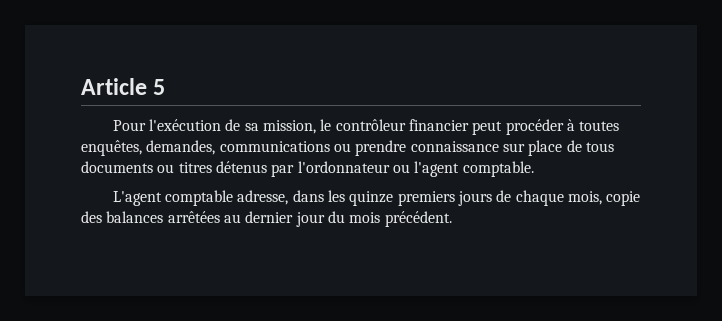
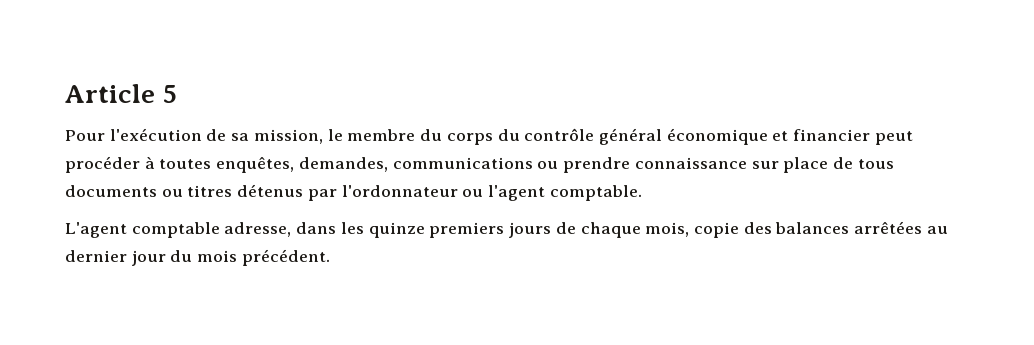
- Pour l'exécution de sa mission, le contrôleur financier peut procéder à toutes enquêtes, demandes, communications ou prendre connaissance sur place de tous documents ou titres détenus par l'ordonnateur ou l'agent comptable.
+ Pour l'exécution de sa mission, le membre du corps du contrôle général économique et financier peut procéder à toutes enquêtes, demandes, communications ou prendre connaissance sur place de tous documents ou titres détenus par l'ordonnateur ou l'agent comptable.

